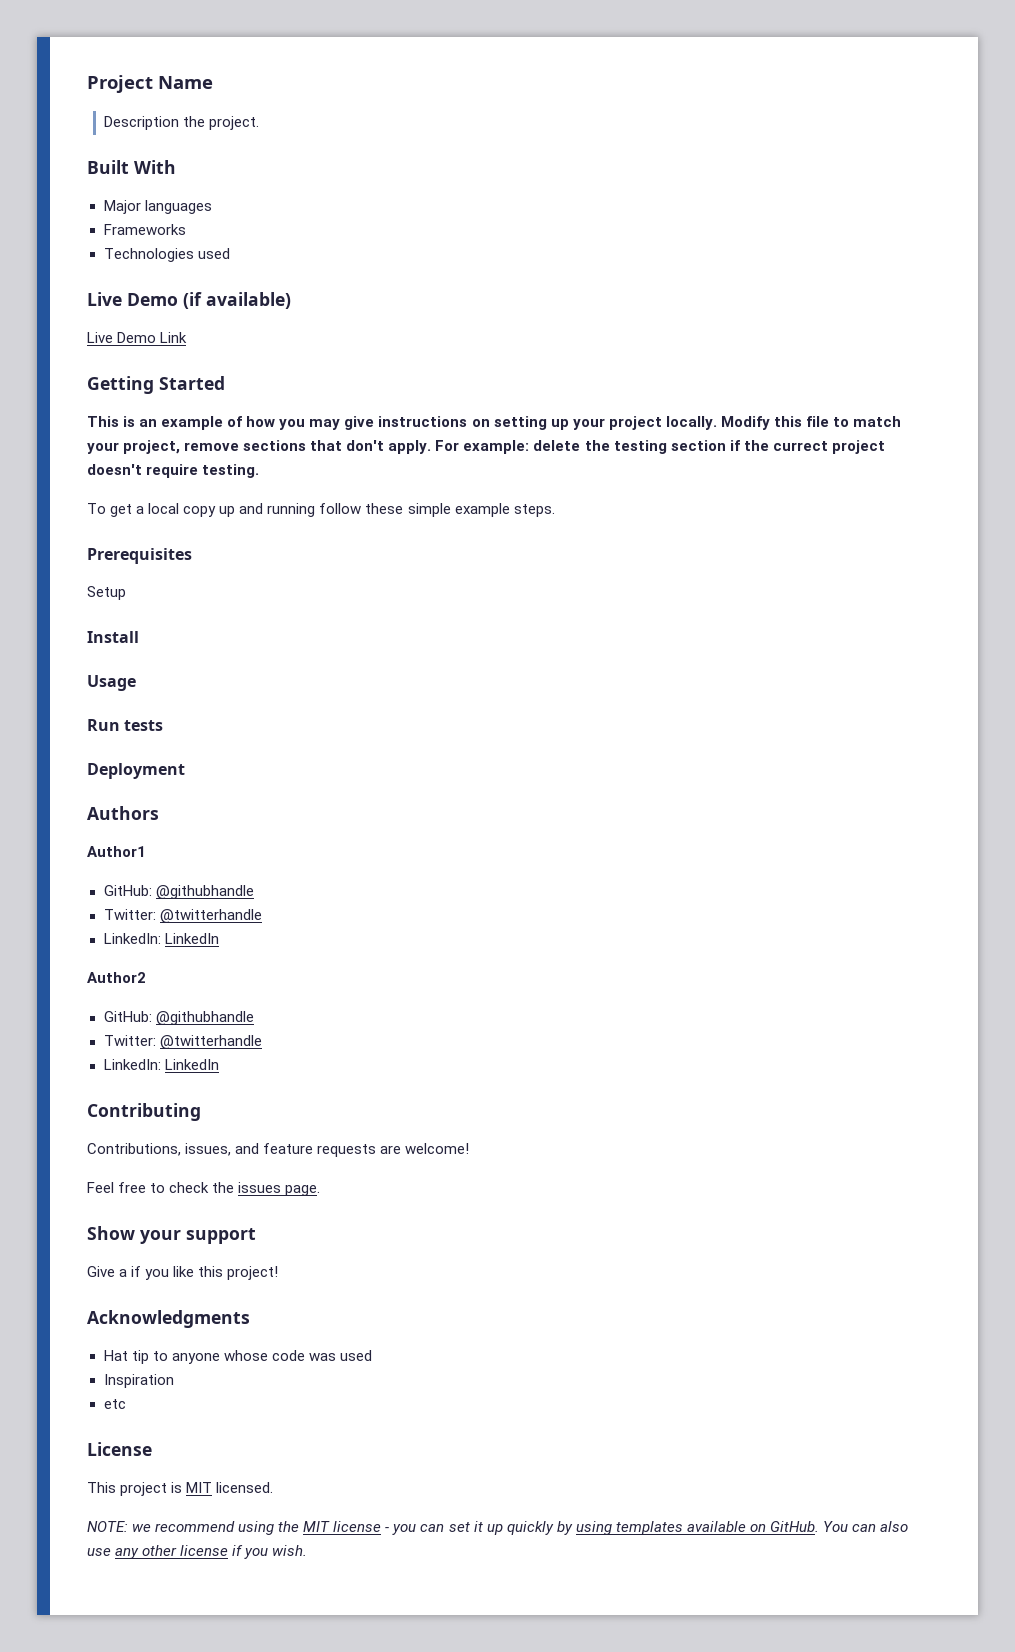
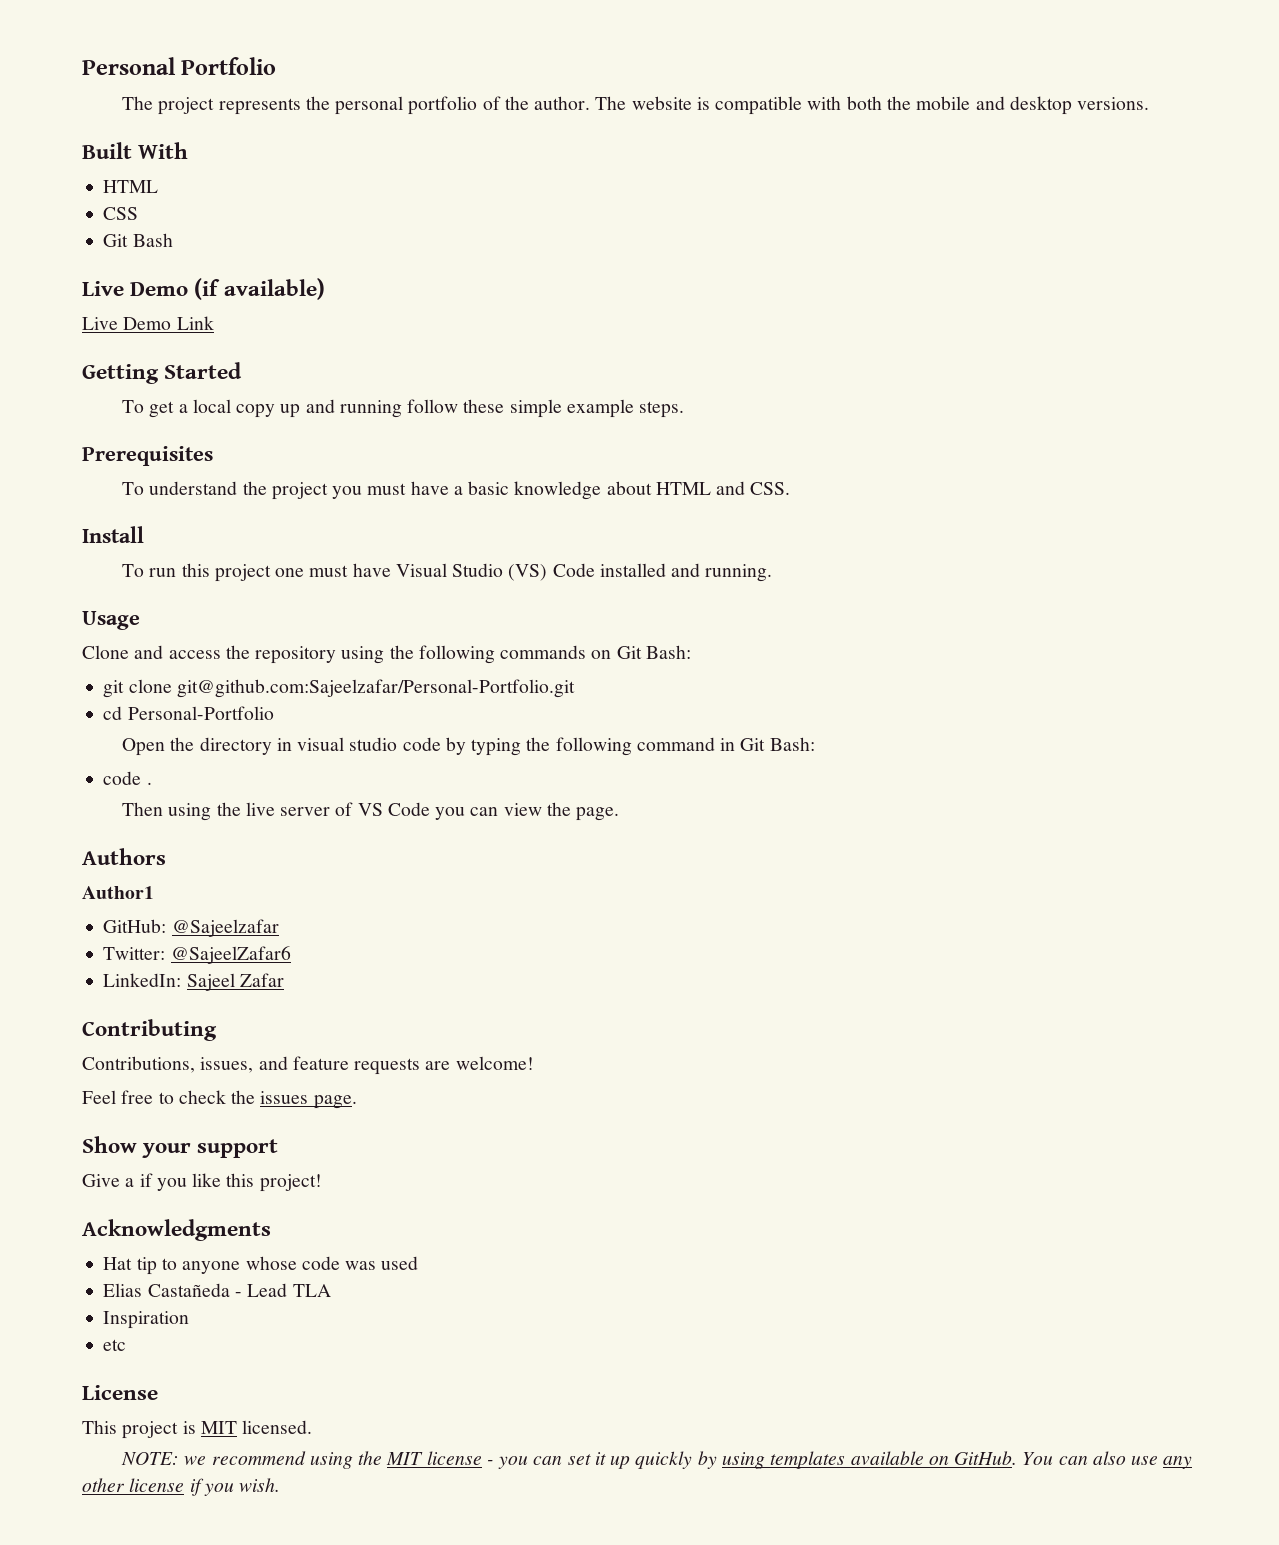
- Project Name
- Description the project.
+ Personal Portfolio
+ The project represents the personal portfolio of the author. The website is compatible with both the mobile and desktop versions.
  Built With
- Major languages
- Frameworks
- Technologies used
+ HTML
+ CSS
+ Git Bash
- This is an example of how you may give instructions on setting up your project locally. Modify this file to match your project, remove sections that don't apply. For example: delete the testing section if the currect project doesn't require testing.
- Setup
+ To understand the project you must have a basic knowledge about HTML and CSS.
  Install
+ To run this project one must have Visual Studio (VS) Code installed and running.
  Usage
- Run tests
- Deployment
+ Clone and access the repository using the following commands on Git Bash:
+ git clone git@github.com:Sajeelzafar/Personal-Portfolio.git
+ cd Personal-Portfolio
+ Open the directory in visual studio code by typing the following command in Git Bash:
+ code .
+ Then using the live server of VS Code you can view the page.
  Author1
- GitHub: @githubhandle
- Twitter: @twitterhandle
- LinkedIn: LinkedIn
- Author2
- GitHub: @githubhandle
- Twitter: @twitterhandle
- LinkedIn: LinkedIn
+ GitHub: @Sajeelzafar
+ Twitter: @SajeelZafar6
+ LinkedIn: Sajeel Zafar
+ Elias Castañeda - Lead TLA

